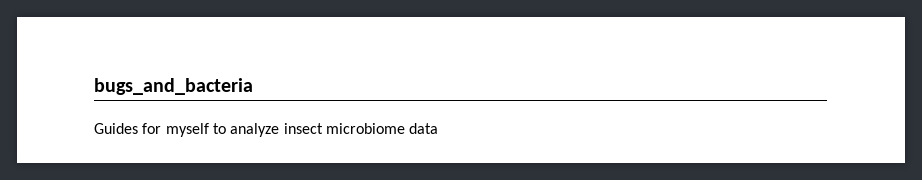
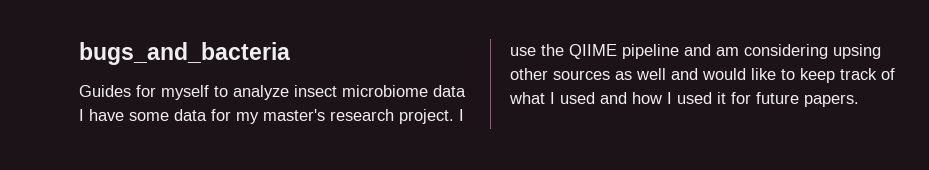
- Guides for myself to analyze insect microbiome data
+ Guides for myself to analyze insect microbiome data I have some data for my master's research project. I use the QIIME pipeline and am considering upsing other sources as well and would like to keep track of what I used and how I used it for future papers.

